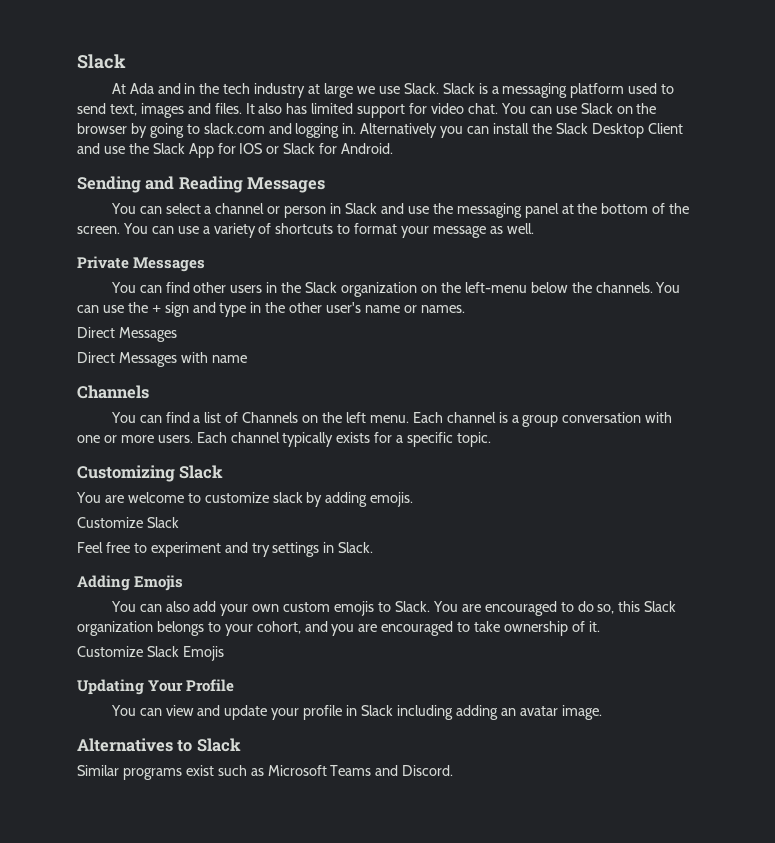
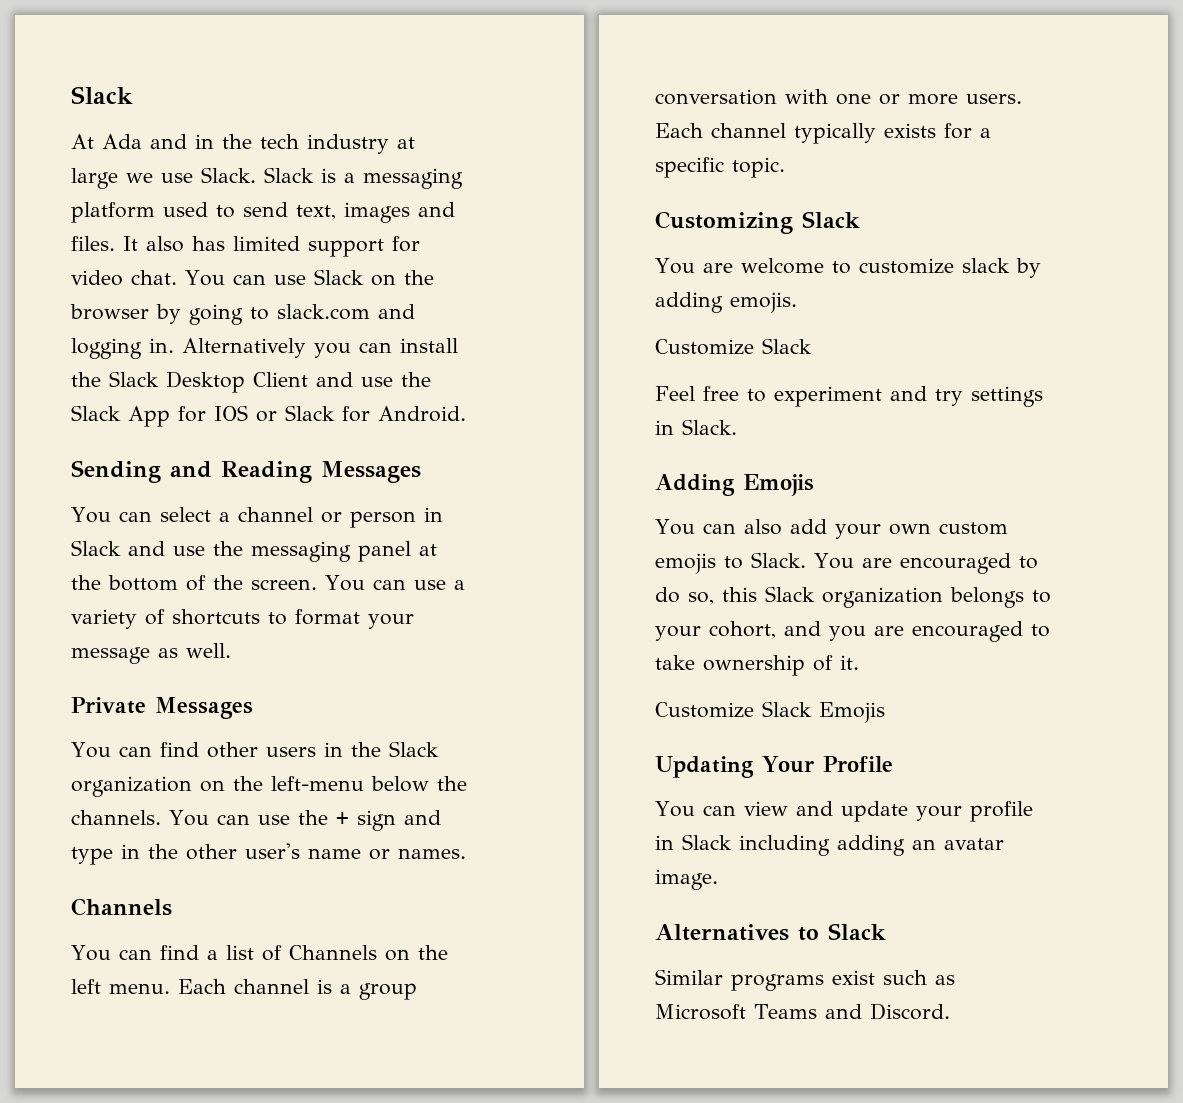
  You can use the + sign and type in the other user's name or names.
- Direct Messages
- Direct Messages with name

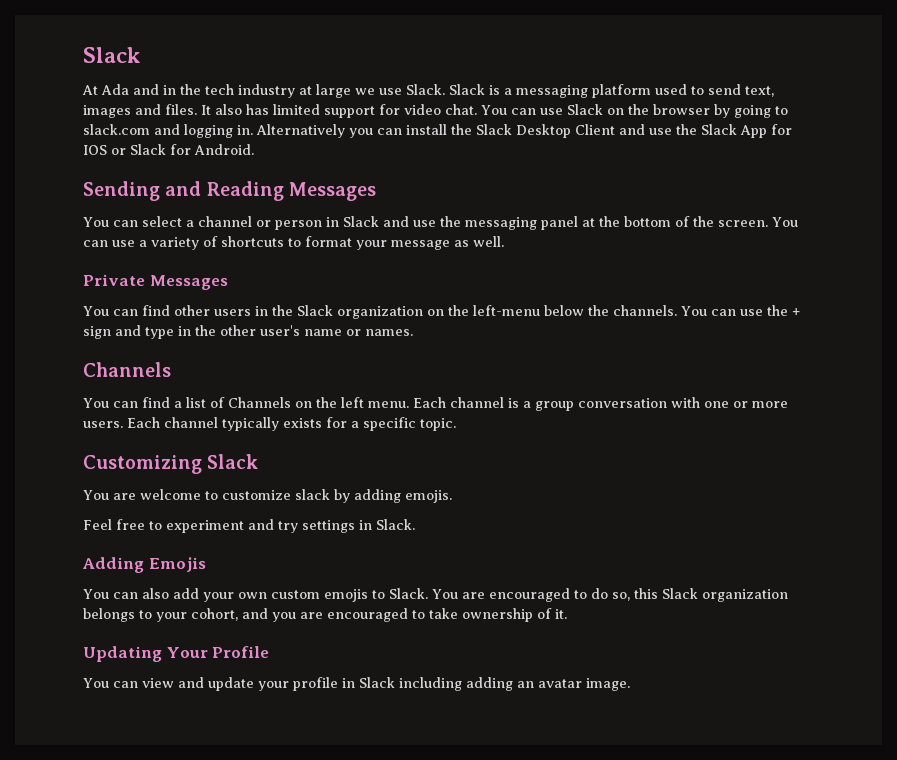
  You are welcome to customize slack by adding emojis.
- Customize Slack
- Customize Slack Emojis
- Alternatives to Slack
- Similar programs exist such as Microsoft Teams and Discord.

